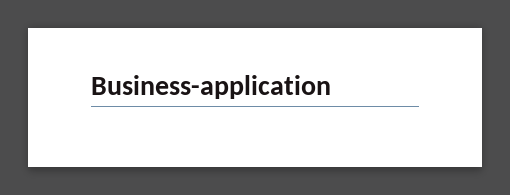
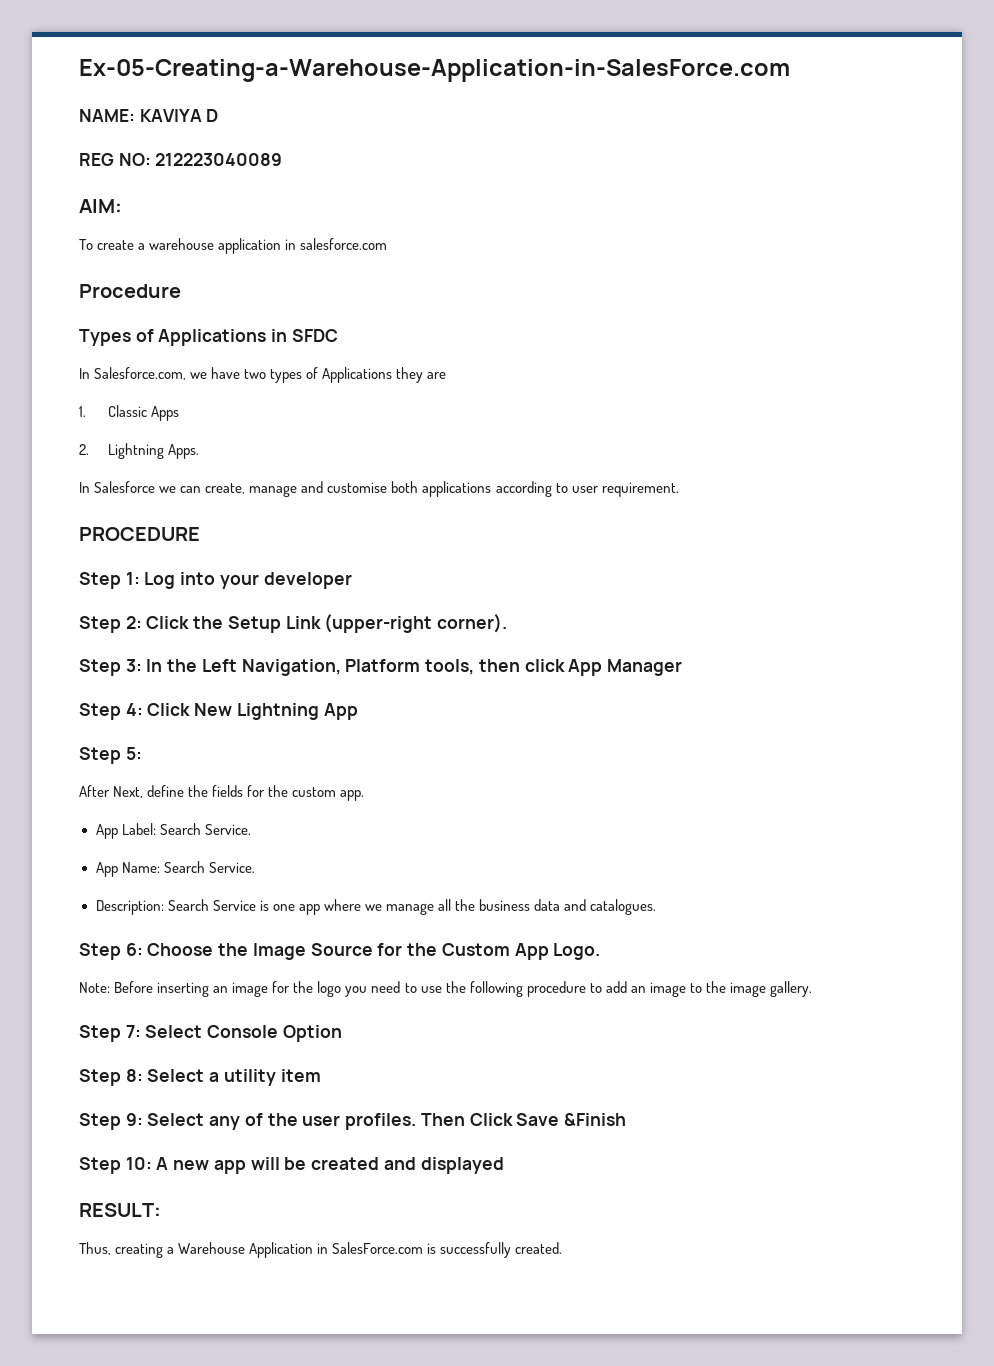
- Business-application
+ Ex-05-Creating-a-Warehouse-Application-in-SalesForce.com
+ NAME: KAVIYA D
+ REG NO: 212223040089
+ AIM:
+ To create a warehouse application in salesforce.com
+ Procedure
+ Types of Applications in SFDC
+ In Salesforce.com, we have two types of Applications they are
+ 1. Classic Apps
+ 2. Lightning Apps.
+ In Salesforce we can create, manage and customise both applications according to user requirement.
+ PROCEDURE
+ Step 1: Log into your developer
+ Step 2: Click the Setup Link (upper-right corner).
+ Step 3: In the Left Navigation, Platform tools, then click App Manager
+ Step 4: Click New Lightning App
+ Step 5:
+ After Next, define the fields for the custom app.
+ App Label: Search Service.
+ App Name: Search Service.
+ Description: Search Service is one app where we manage all the business data and catalogues.
+ Step 6: Choose the Image Source for the Custom App Logo.
+ Note: Before inserting an image for the logo you need to use the following procedure to add an image to the image gallery.
+ Step 7: Select Console Option
+ Step 8: Select a utility item
+ Step 9: Select any of the user profiles. Then Click Save &Finish
+ Step 10: A new app will be created and displayed
+ RESULT:
+ Thus, creating a Warehouse Application in SalesForce.com is successfully created.

